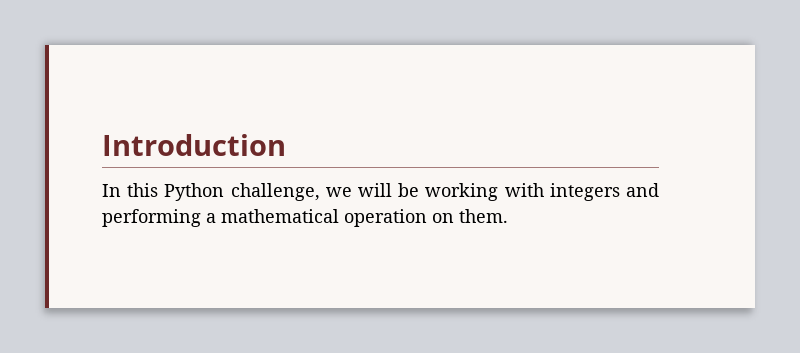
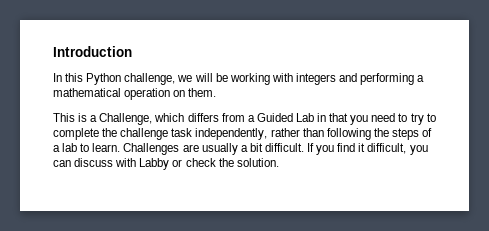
+ This is a Challenge, which differs from a Guided Lab in that you need to try to complete the challenge task independently, rather than following the steps of a lab to learn. Challenges are usually a bit difficult. If you find it difficult, you can discuss with Labby or check the solution.

